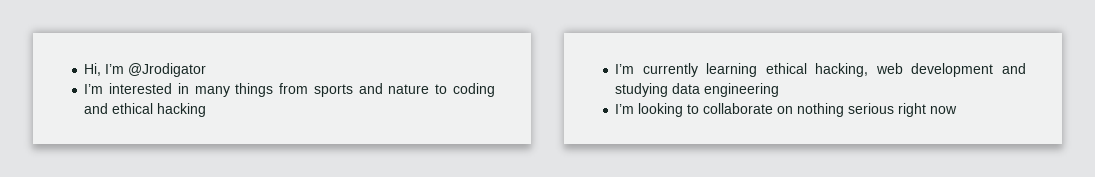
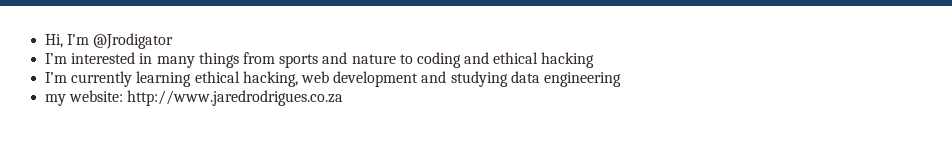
- I’m looking to collaborate on nothing serious right now
+ my website: http://www.jaredrodrigues.co.za

